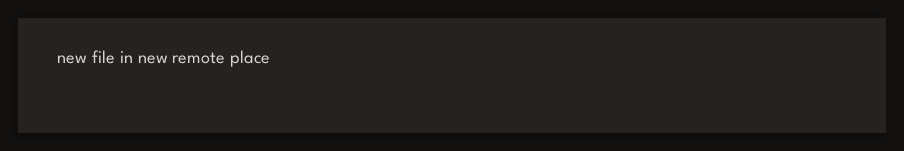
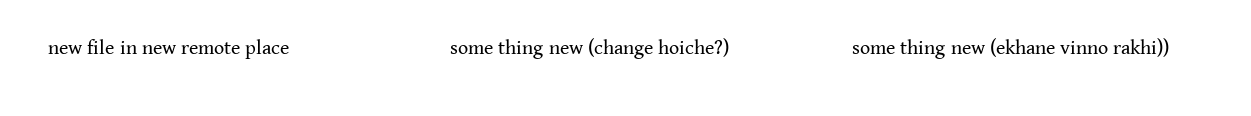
+ some thing new (change hoiche?)
+ some thing new (ekhane vinno rakhi))

